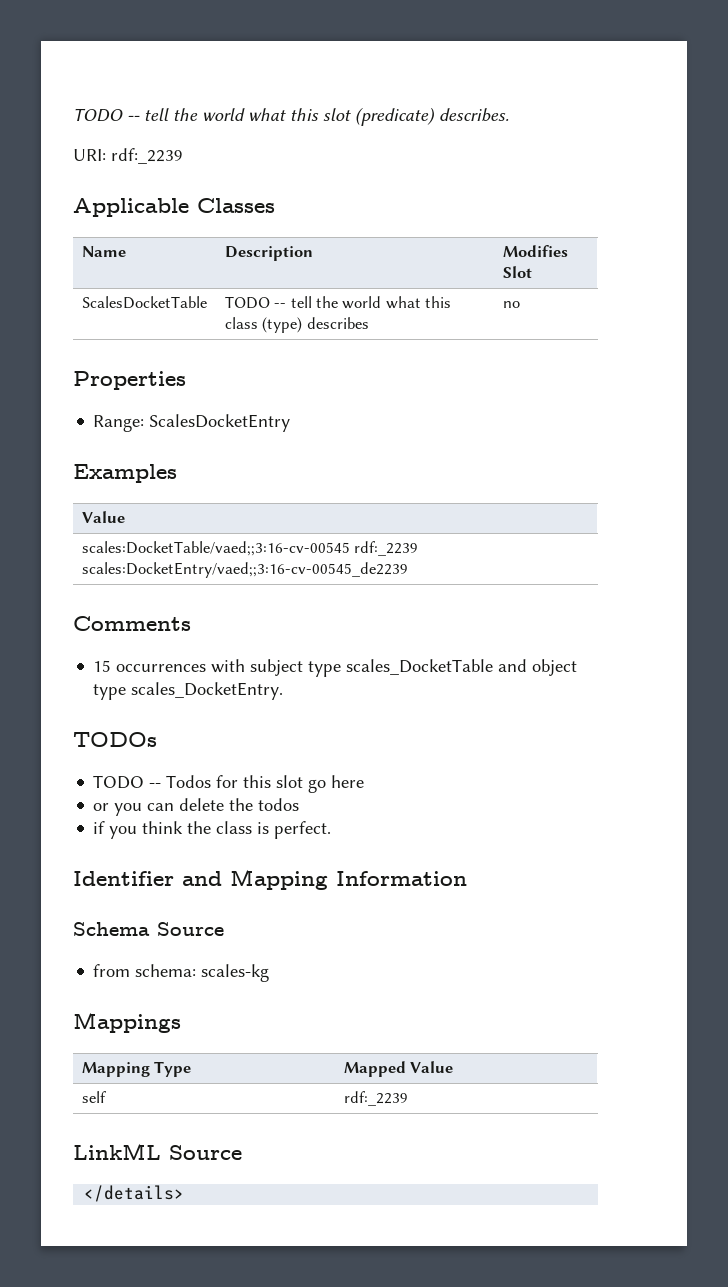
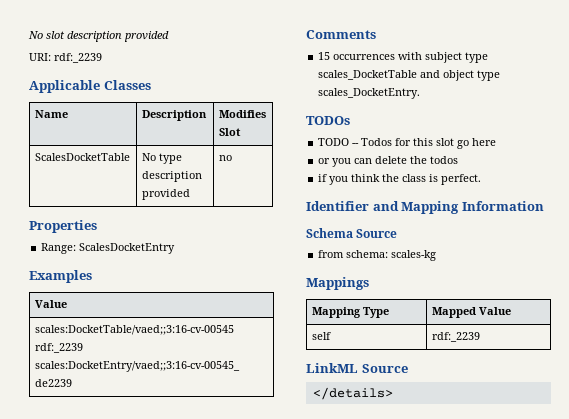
- TODO -- tell the world what this slot (predicate) describes.
+ No slot description provided
- ScalesDocketTable | TODO -- tell the world what this class (type) describes | no
+ ScalesDocketTable | No type description provided | no

